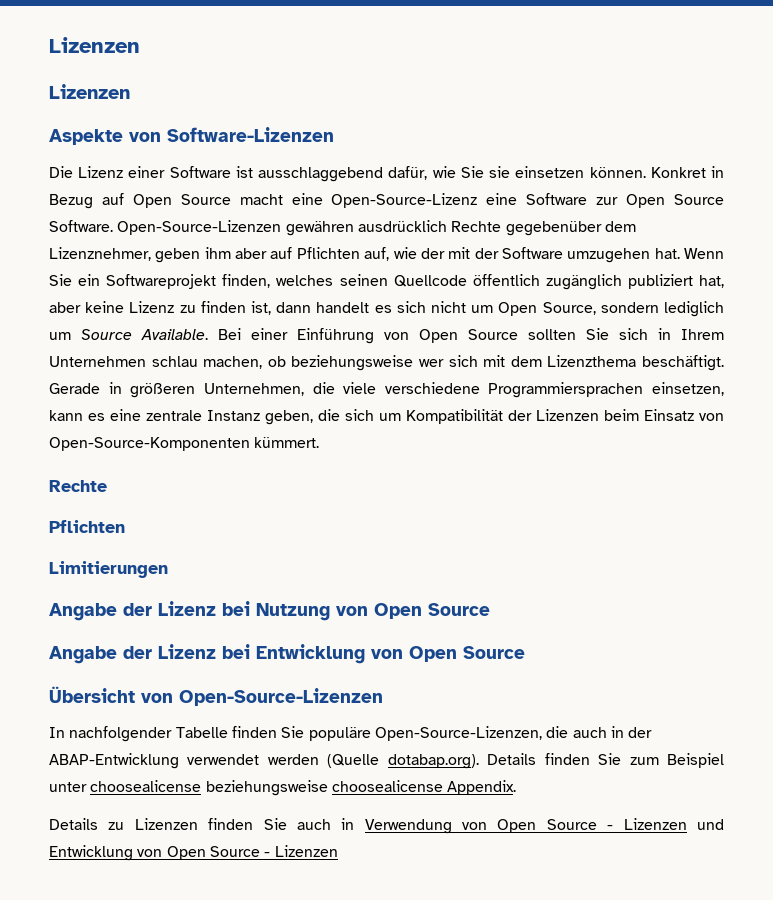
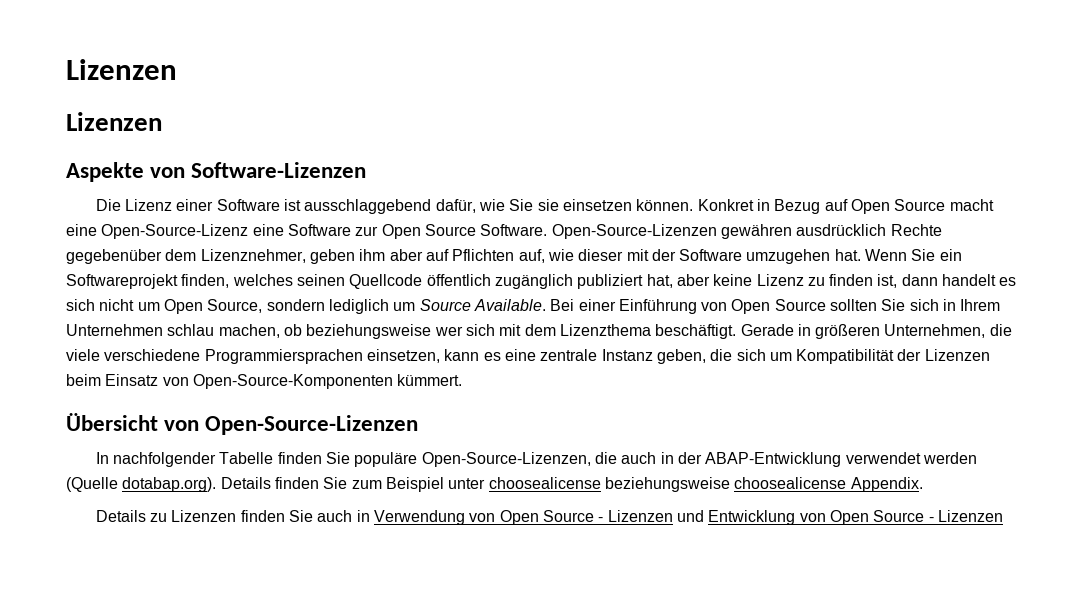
- Open-Source-Lizenzen gewähren ausdrücklich Rechte gegebenüber dem Lizenznehmer, geben ihm aber auf Pflichten auf, wie der mit der Software umzugehen hat.
+ Open-Source-Lizenzen gewähren ausdrücklich Rechte gegebenüber dem Lizenznehmer, geben ihm aber auf Pflichten auf, wie dieser mit der Software umzugehen hat.
  Gerade in größeren Unternehmen, die viele verschiedene Programmiersprachen einsetzen, kann es eine zentrale Instanz geben, die sich um Kompatibilität der Lizenzen beim Einsatz von Open-Source-Komponenten kümmert.
- Rechte
- Pflichten
- Limitierungen
- Angabe der Lizenz bei Nutzung von Open Source
- Angabe der Lizenz bei Entwicklung von Open Source

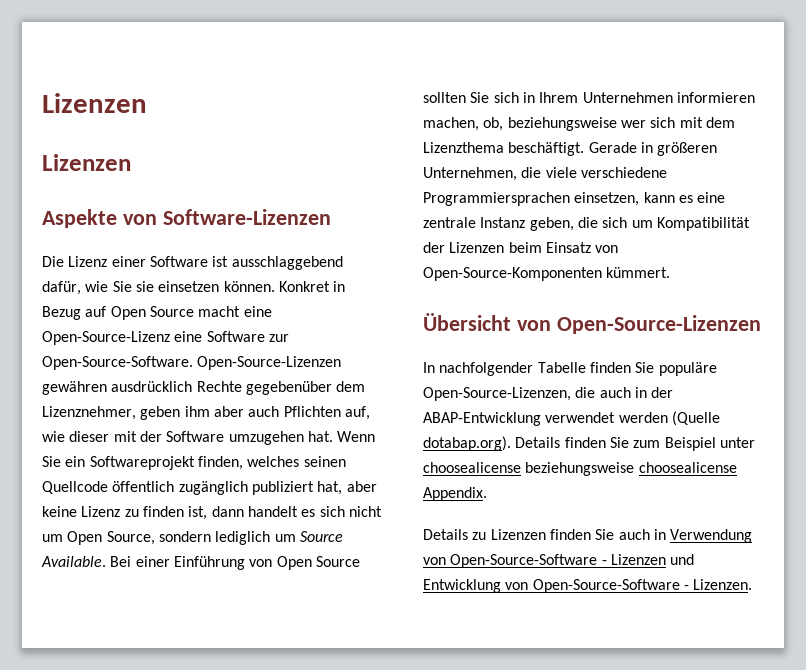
- Konkret in Bezug auf Open Source macht eine Open-Source-Lizenz eine Software zur Open Source Software.
+ Konkret in Bezug auf Open Source macht eine Open-Source-Lizenz eine Software zur Open-Source-Software.
- Open-Source-Lizenzen gewähren ausdrücklich Rechte gegebenüber dem Lizenznehmer, geben ihm aber auf Pflichten auf, wie dieser mit der Software umzugehen hat.
+ Open-Source-Lizenzen gewähren ausdrücklich Rechte gegebenüber dem Lizenznehmer, geben ihm aber auch Pflichten auf, wie dieser mit der Software umzugehen hat.
- Bei einer Einführung von Open Source sollten Sie sich in Ihrem Unternehmen schlau machen, ob beziehungsweise wer sich mit dem Lizenzthema beschäftigt.
+ Bei einer Einführung von Open Source sollten Sie sich in Ihrem Unternehmen informieren machen, ob, beziehungsweise wer sich mit dem Lizenzthema beschäftigt.
- Details zu Lizenzen finden Sie auch in Verwendung von Open Source - Lizenzen und Entwicklung von Open Source - Lizenzen
+ Details zu Lizenzen finden Sie auch in Verwendung von Open-Source-Software - Lizenzen und Entwicklung von Open-Source-Software - Lizenzen.

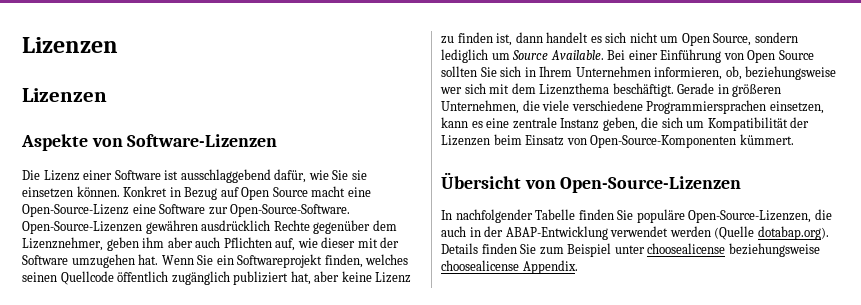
- Open-Source-Lizenzen gewähren ausdrücklich Rechte gegebenüber dem Lizenznehmer, geben ihm aber auch Pflichten auf, wie dieser mit der Software umzugehen hat.
+ Open-Source-Lizenzen gewähren ausdrücklich Rechte gegenüber dem Lizenznehmer, geben ihm aber auch Pflichten auf, wie dieser mit der Software umzugehen hat.
- Bei einer Einführung von Open Source sollten Sie sich in Ihrem Unternehmen informieren machen, ob, beziehungsweise wer sich mit dem Lizenzthema beschäftigt.
+ Bei einer Einführung von Open Source sollten Sie sich in Ihrem Unternehmen informieren, ob, beziehungsweise wer sich mit dem Lizenzthema beschäftigt.
- Details zu Lizenzen finden Sie auch in Verwendung von Open-Source-Software - Lizenzen und Entwicklung von Open-Source-Software - Lizenzen.

